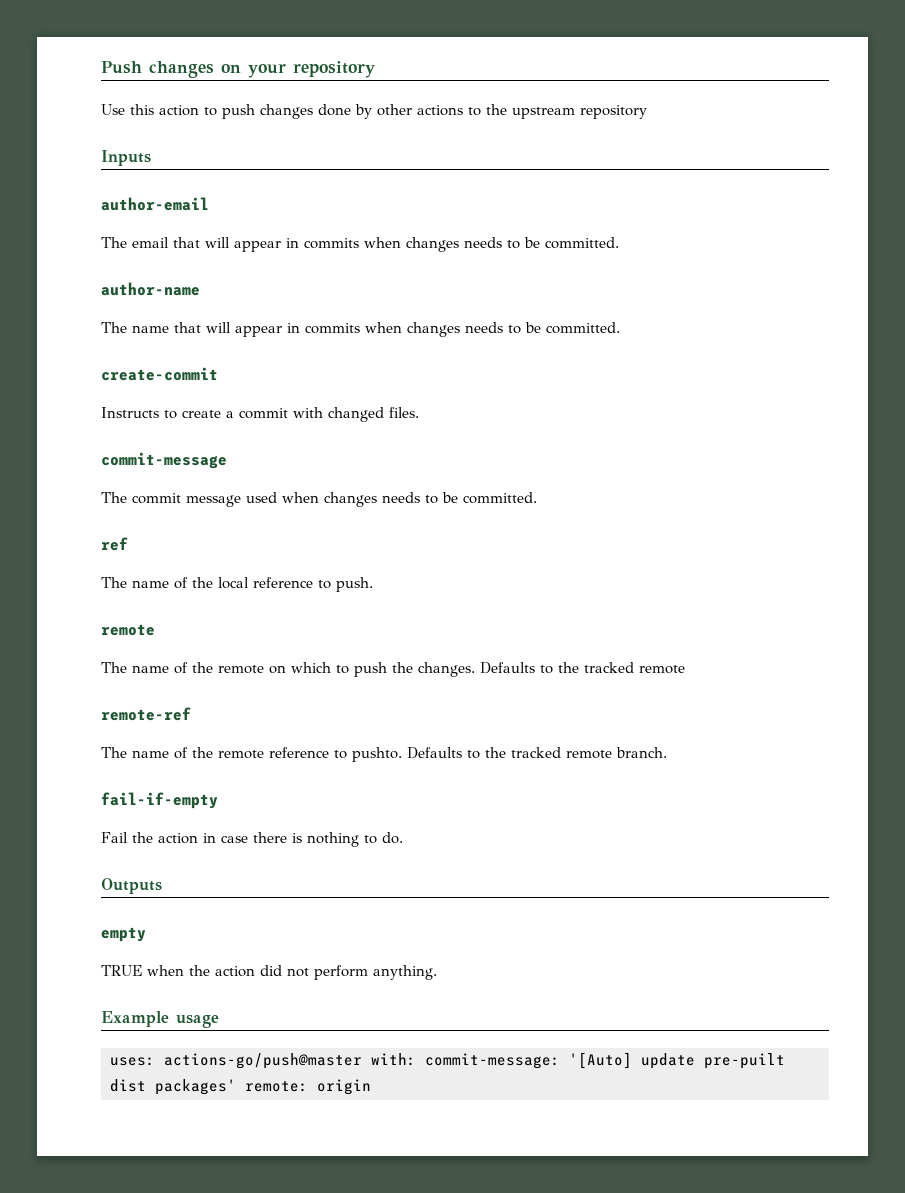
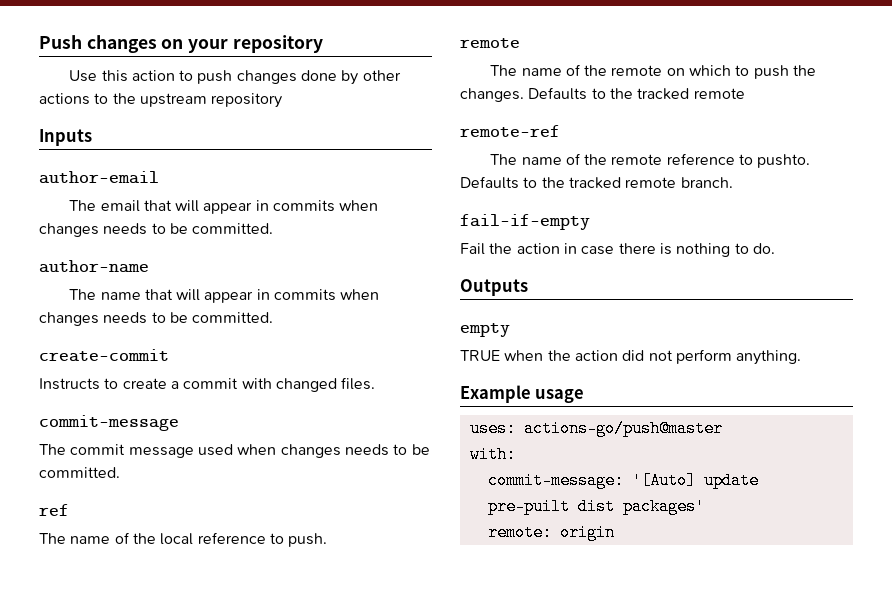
- uses: actions-go/push@master with: commit-message: '[Auto] update pre-puilt dist packages' remote: origin
+ uses: actions-go/push@master
+ with:
+ commit-message: '[Auto] update pre-puilt dist packages'
+ remote: origin

